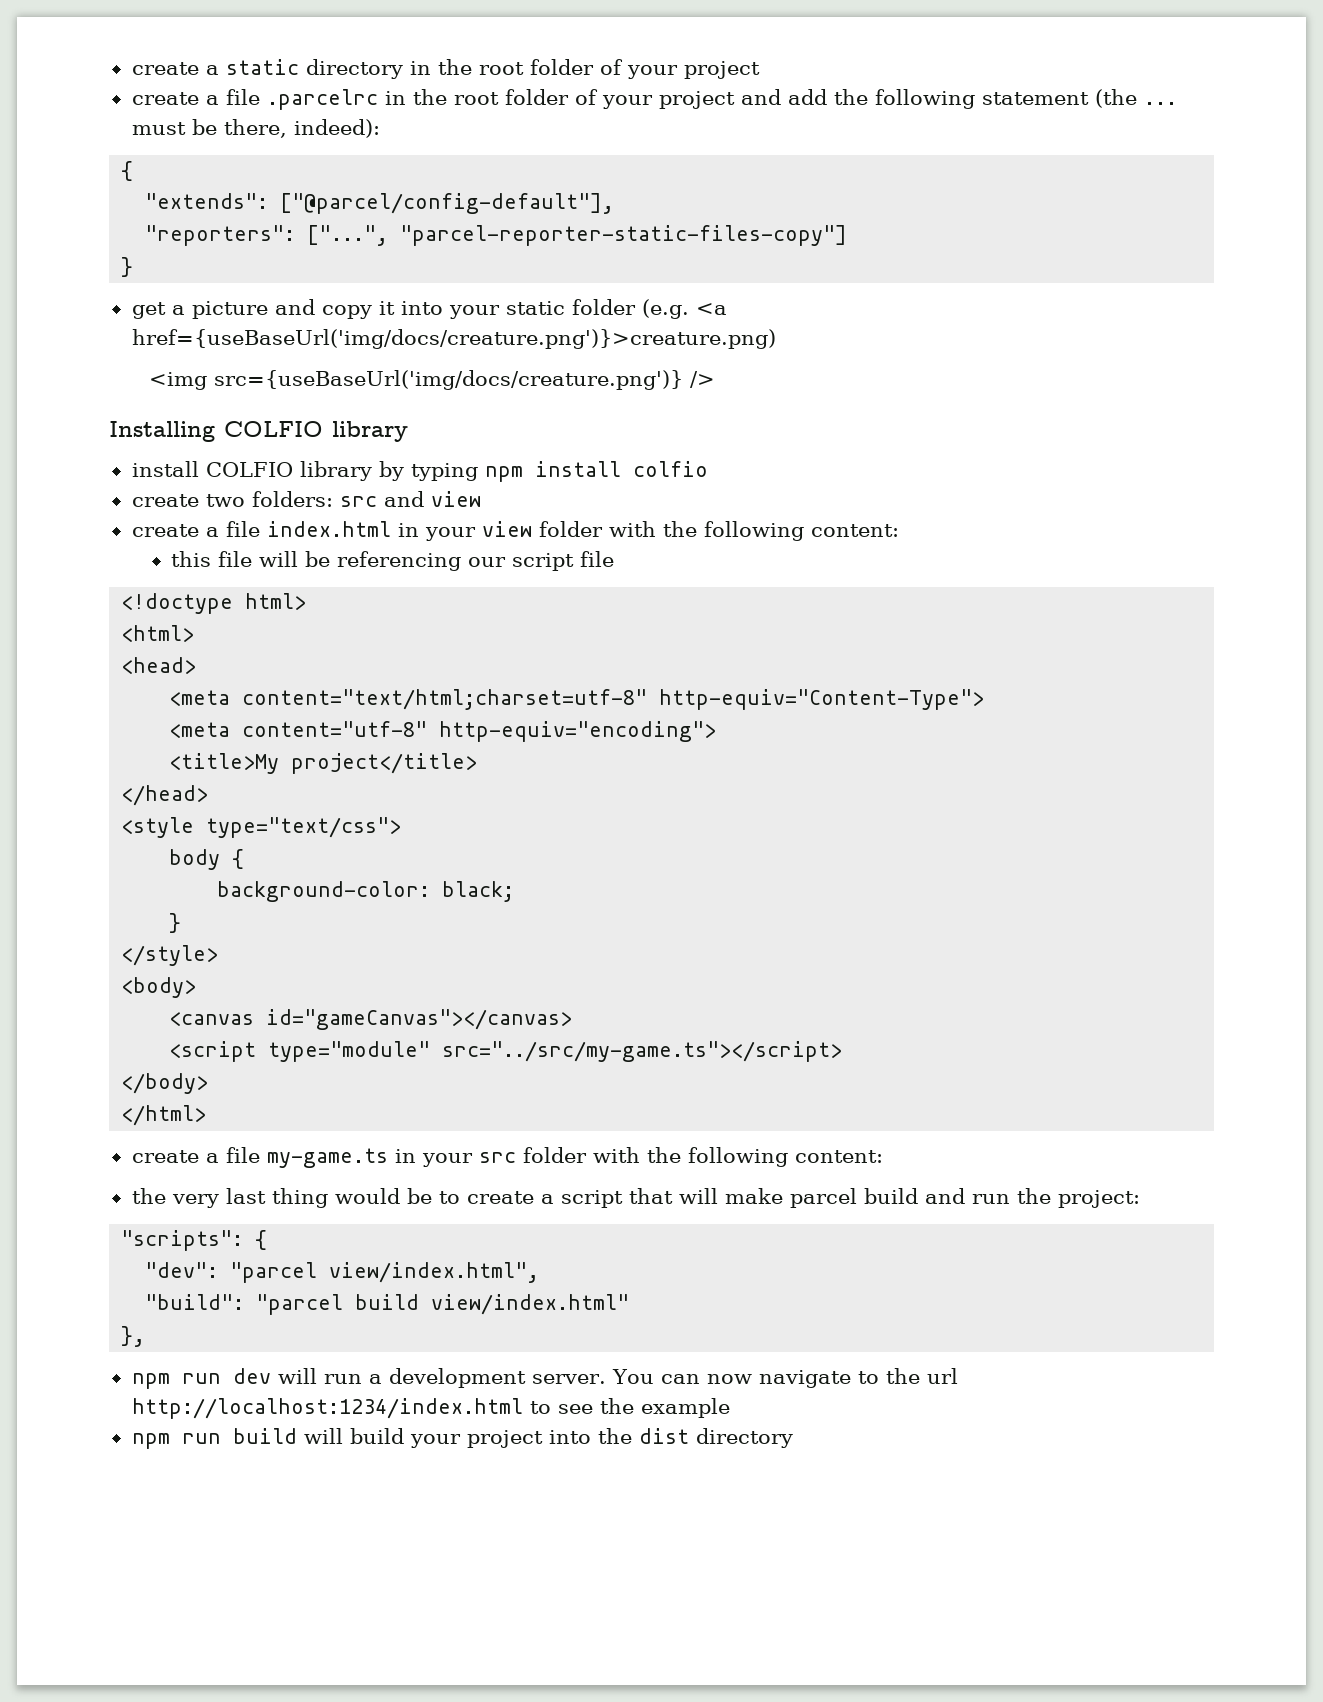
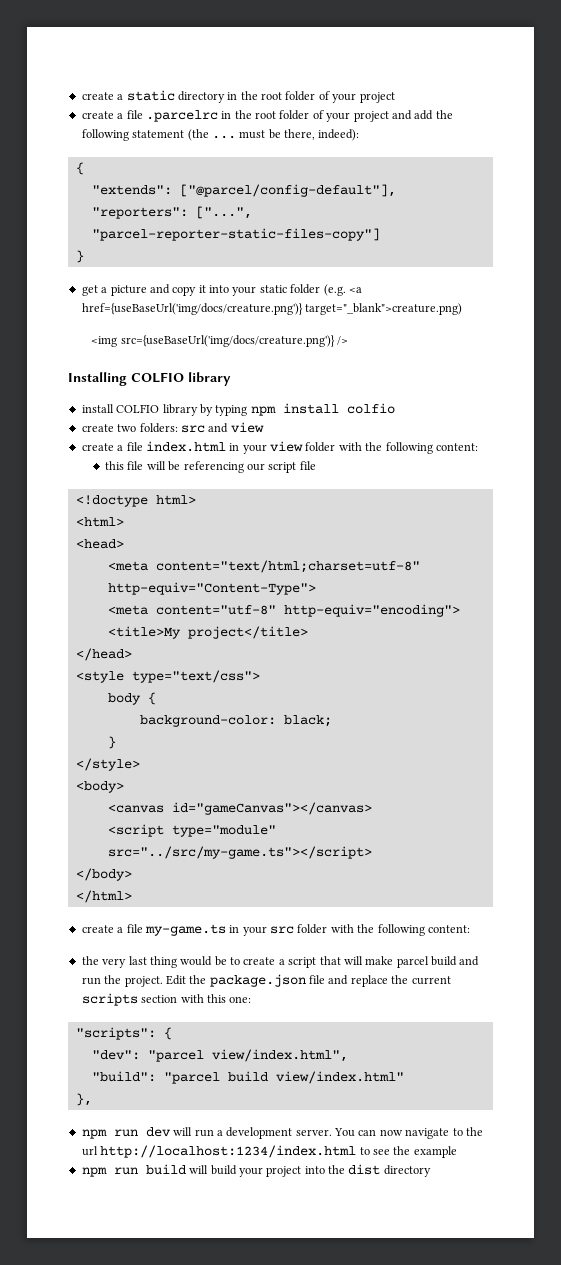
- get a picture and copy it into your static folder (e.g. <a href={useBaseUrl('img/docs/creature.png')}>creature.png)
+ get a picture and copy it into your static folder (e.g. <a href={useBaseUrl('img/docs/creature.png')} target="_blank">creature.png)
- the very last thing would be to create a script that will make parcel build and run the project:
+ the very last thing would be to create a script that will make parcel build and run the project. Edit the package.json file and replace the current scripts section with this one:

